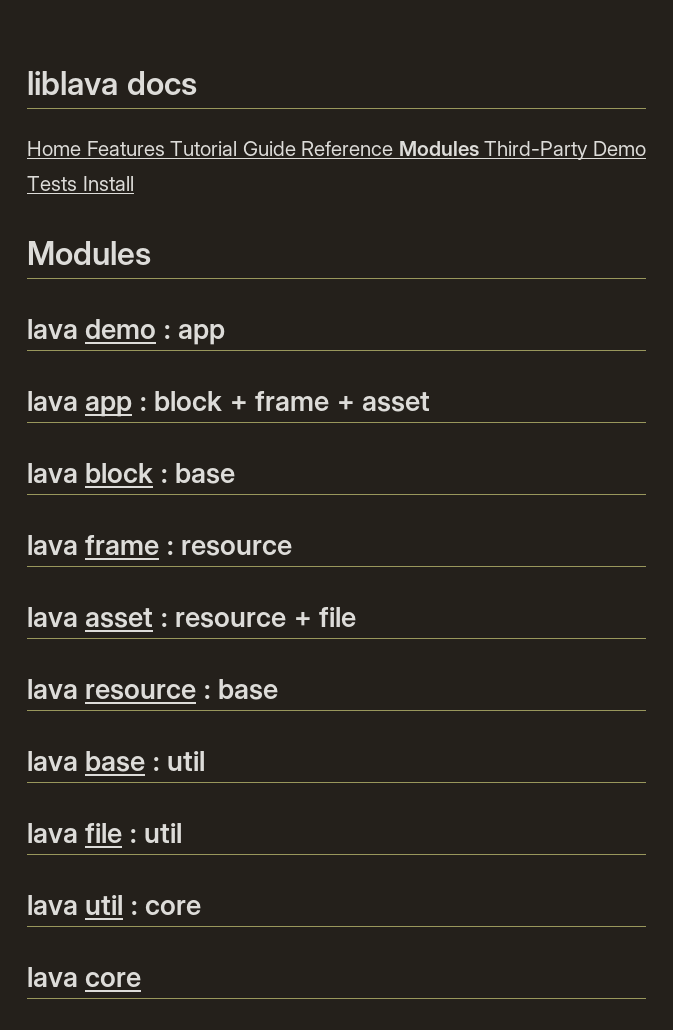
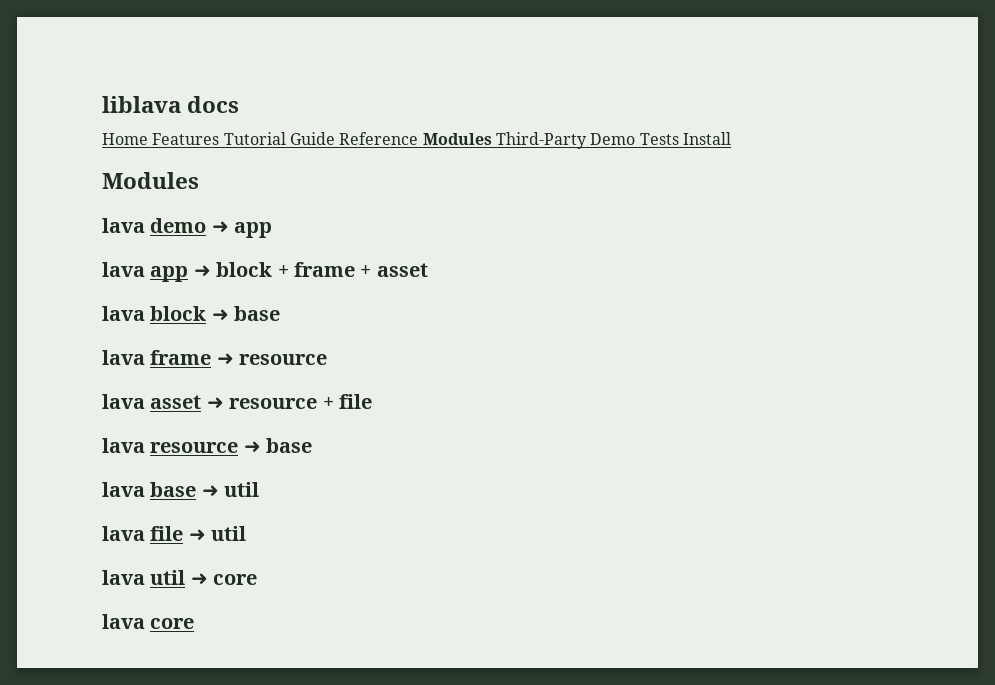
- lava demo : app
+ lava demo ➜ app
- lava app : block + frame + asset
+ lava app ➜ block + frame + asset
- lava block : base
+ lava block ➜ base
- lava frame : resource
+ lava frame ➜ resource
- lava asset : resource + file
+ lava asset ➜ resource + file
- lava resource : base
+ lava resource ➜ base
- lava base : util
+ lava base ➜ util
- lava file : util
+ lava file ➜ util
- lava util : core
+ lava util ➜ core

